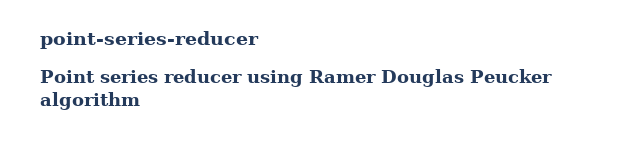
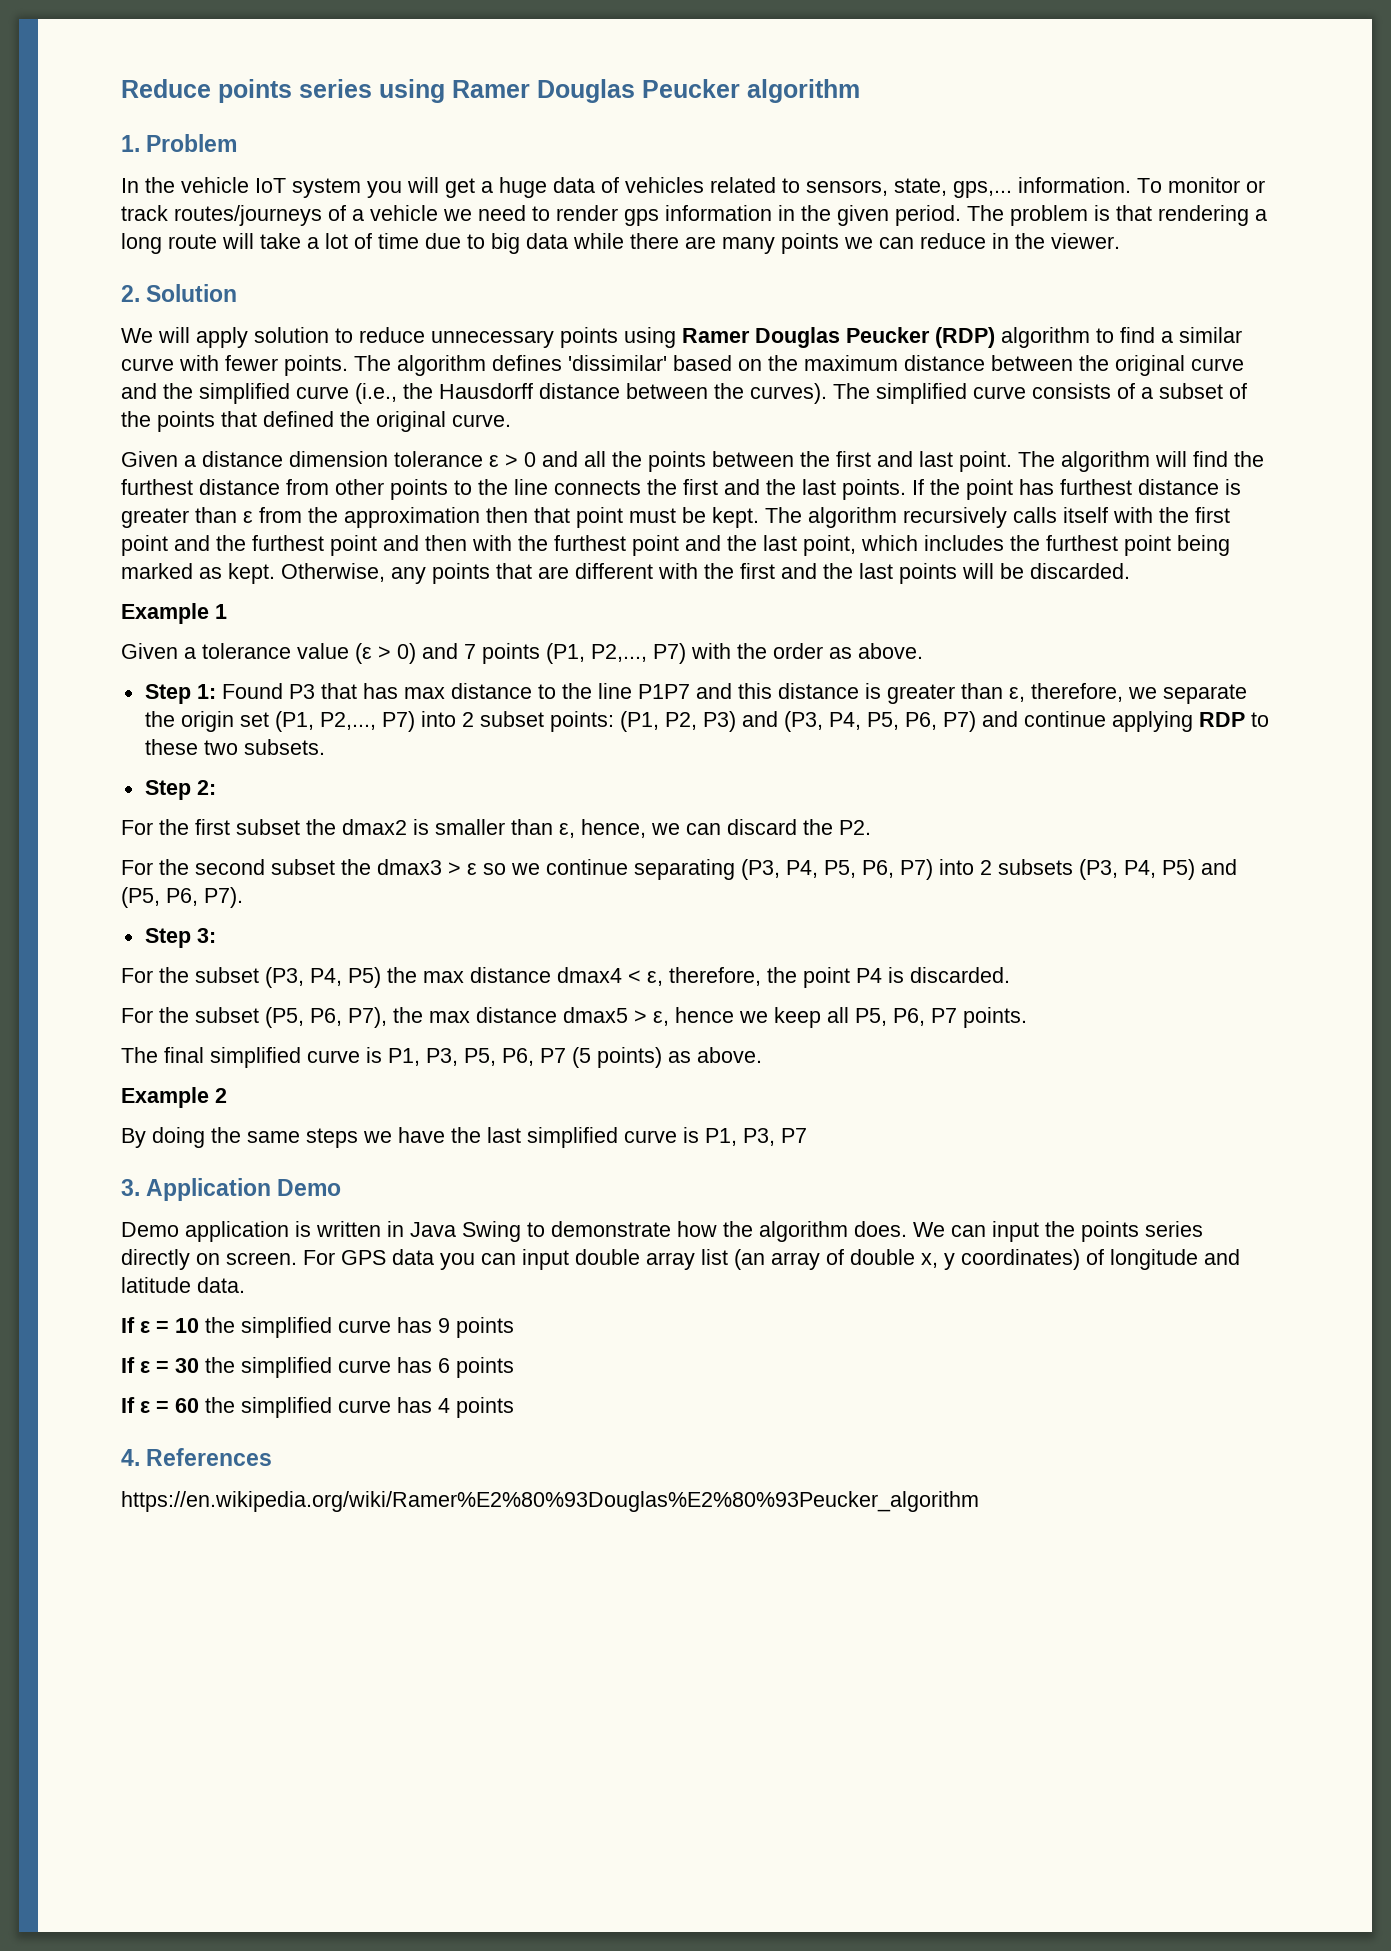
- point-series-reducer
- Point series reducer using Ramer Douglas Peucker algorithm
+ Reduce points series using Ramer Douglas Peucker algorithm
+ 1. Problem
+ In the vehicle IoT system you will get a huge data of vehicles related to sensors, state, gps,... information. To monitor or track routes/journeys of a vehicle we need to render gps information in the given period. The problem is that rendering a long route will take a lot of time due to big data while there are many points we can reduce in the viewer.
+ 2. Solution
+ We will apply solution to reduce unnecessary points using Ramer Douglas Peucker (RDP) algorithm to find a similar curve with fewer points. The algorithm defines 'dissimilar' based on the maximum distance between the original curve and the simplified curve (i.e., the Hausdorff distance between the curves). The simplified curve consists of a subset of the points that defined the original curve.
+ Given a distance dimension tolerance ε > 0 and all the points between the first and last point. The algorithm will find the furthest distance from other points to the line connects the first and the last points. If the point has furthest distance is greater than ε from the approximation then that point must be kept. The algorithm recursively calls itself with the first point and the furthest point and then with the furthest point and the last point, which includes the furthest point being marked as kept. Otherwise, any points that are different with the first and the last points will be discarded.
+ Example 1
+ Given a tolerance value (ε > 0) and 7 points (P1, P2,..., P7) with the order as above.
+ Step 1: Found P3 that has max distance to the line P1P7 and this distance is greater than ε, therefore, we separate the origin set (P1, P2,..., P7) into 2 subset points: (P1, P2, P3) and (P3, P4, P5, P6, P7) and continue applying RDP to these two subsets.
+ Step 2:
+ For the first subset the dmax2 is smaller than ε, hence, we can discard the P2.
+ For the second subset the dmax3 > ε so we continue separating (P3, P4, P5, P6, P7) into 2 subsets (P3, P4, P5) and (P5, P6, P7).
+ Step 3:
+ For the subset (P3, P4, P5) the max distance dmax4 < ε, therefore, the point P4 is discarded.
+ For the subset (P5, P6, P7), the max distance dmax5 > ε, hence we keep all P5, P6, P7 points.
+ The final simplified curve is P1, P3, P5, P6, P7 (5 points) as above.
+ Example 2
+ By doing the same steps we have the last simplified curve is P1, P3, P7
+ 3. Application Demo
+ Demo application is written in Java Swing to demonstrate how the algorithm does. We can input the points series directly on screen. For GPS data you can input double array list (an array of double x, y coordinates) of longitude and latitude data.
+ If ε = 10 the simplified curve has 9 points
+ If ε = 30 the simplified curve has 6 points
+ If ε = 60 the simplified curve has 4 points
+ 4. References
+ https://en.wikipedia.org/wiki/Ramer%E2%80%93Douglas%E2%80%93Peucker_algorithm

